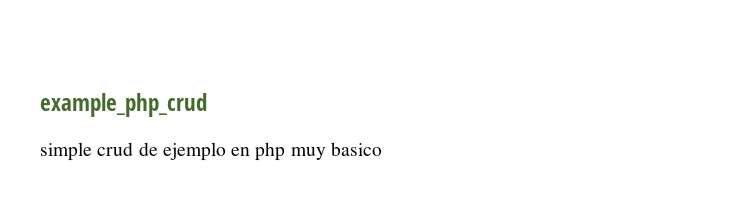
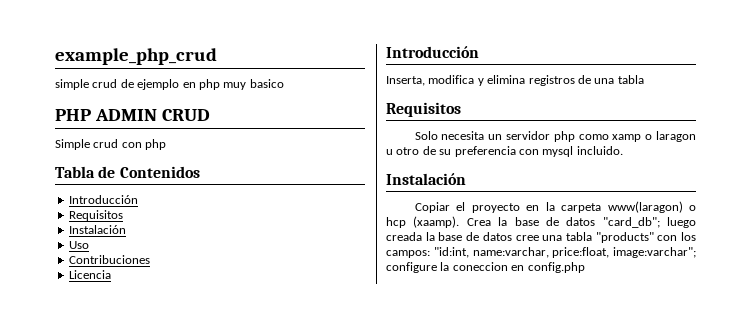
+ PHP ADMIN CRUD
+ Simple crud con php
+ Tabla de Contenidos
+ Introducción
+ Requisitos
+ Instalación
+ Uso
+ Contribuciones
+ Licencia
+ Introducción
+ Inserta, modifica y elimina registros de una tabla
+ Requisitos
+ Solo necesita un servidor php como xamp o laragon u otro de su preferencia con mysql incluido.
+ Instalación
+ Copiar el proyecto en la carpeta www(laragon) o hcp (xaamp). Crea la base de datos "card_db"; luego creada la base de datos cree una tabla "products" con los campos: "id:int, name:varchar, price:float, image:varchar"; configure la coneccion en config.php

